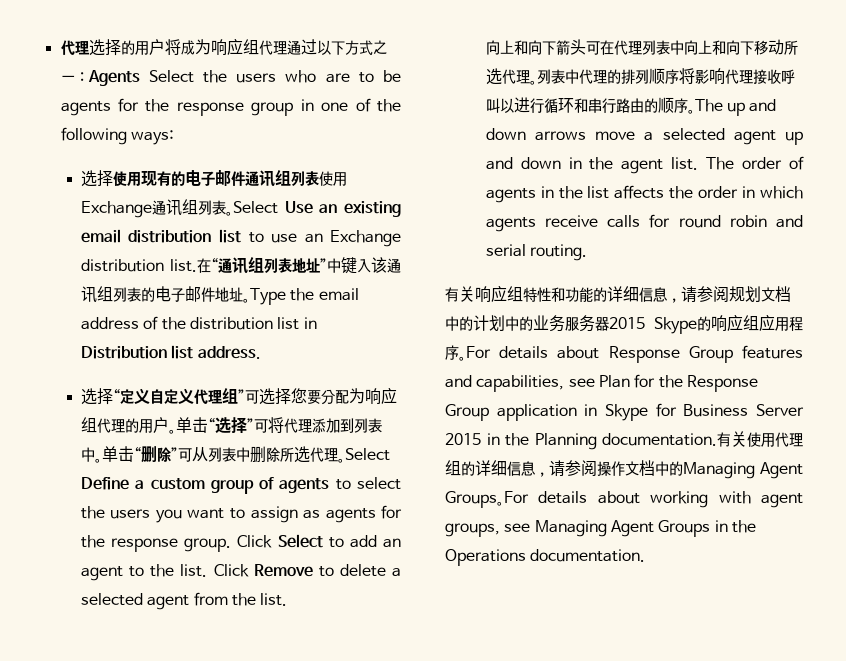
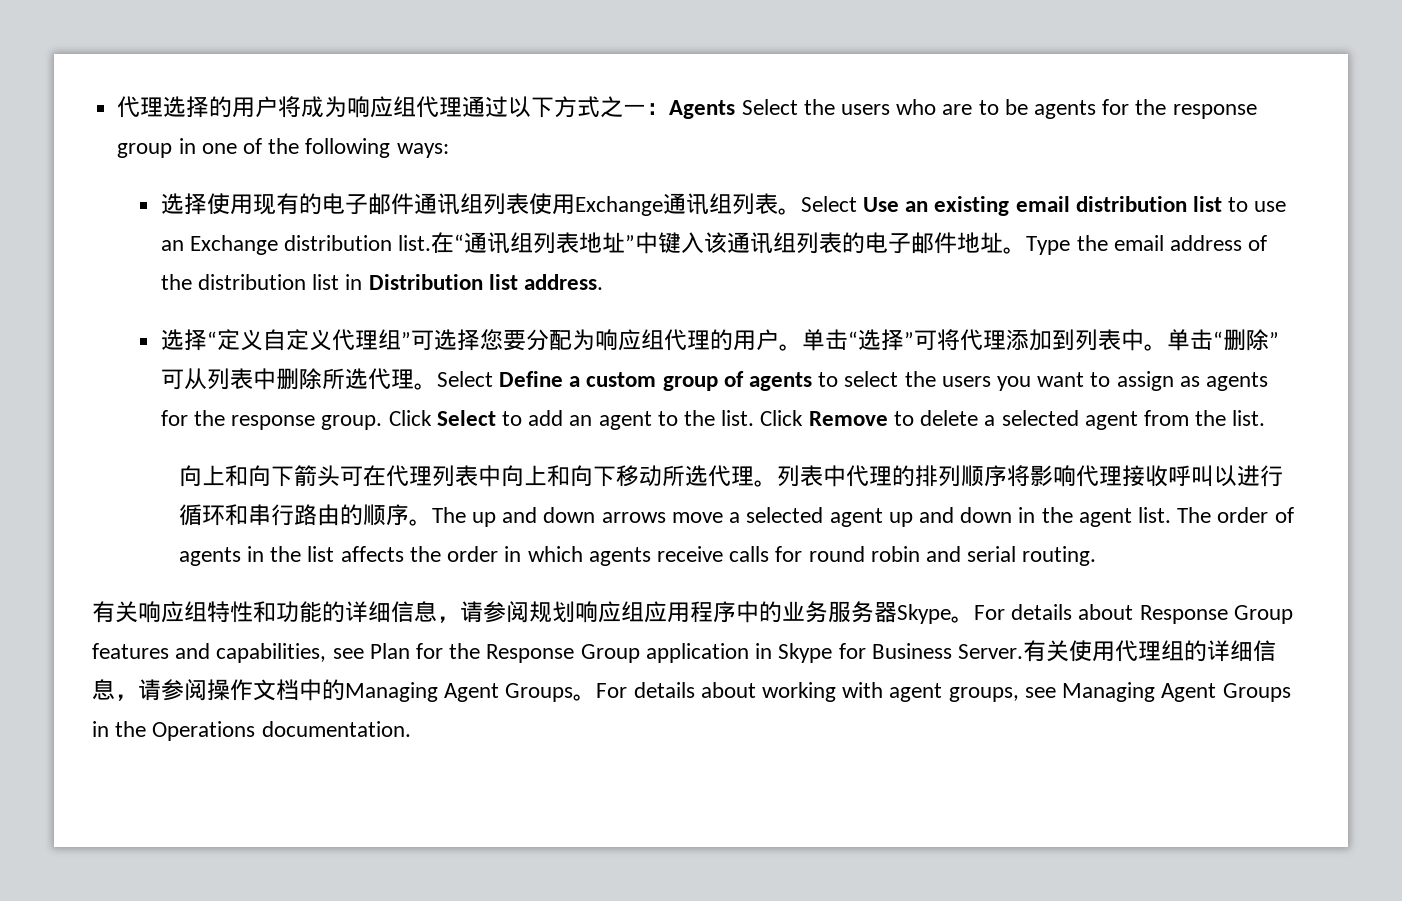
- 有关响应组特性和功能的详细信息，请参阅规划文档中的计划中的业务服务器2015 Skype的响应组应用程序。
+ 有关响应组特性和功能的详细信息，请参阅规划响应组应用程序中的业务服务器Skype。
- For details about Response Group features and capabilities, see Plan for the Response Group application in Skype for Business Server 2015 in the Planning documentation.
+ For details about Response Group features and capabilities, see Plan for the Response Group application in Skype for Business Server.

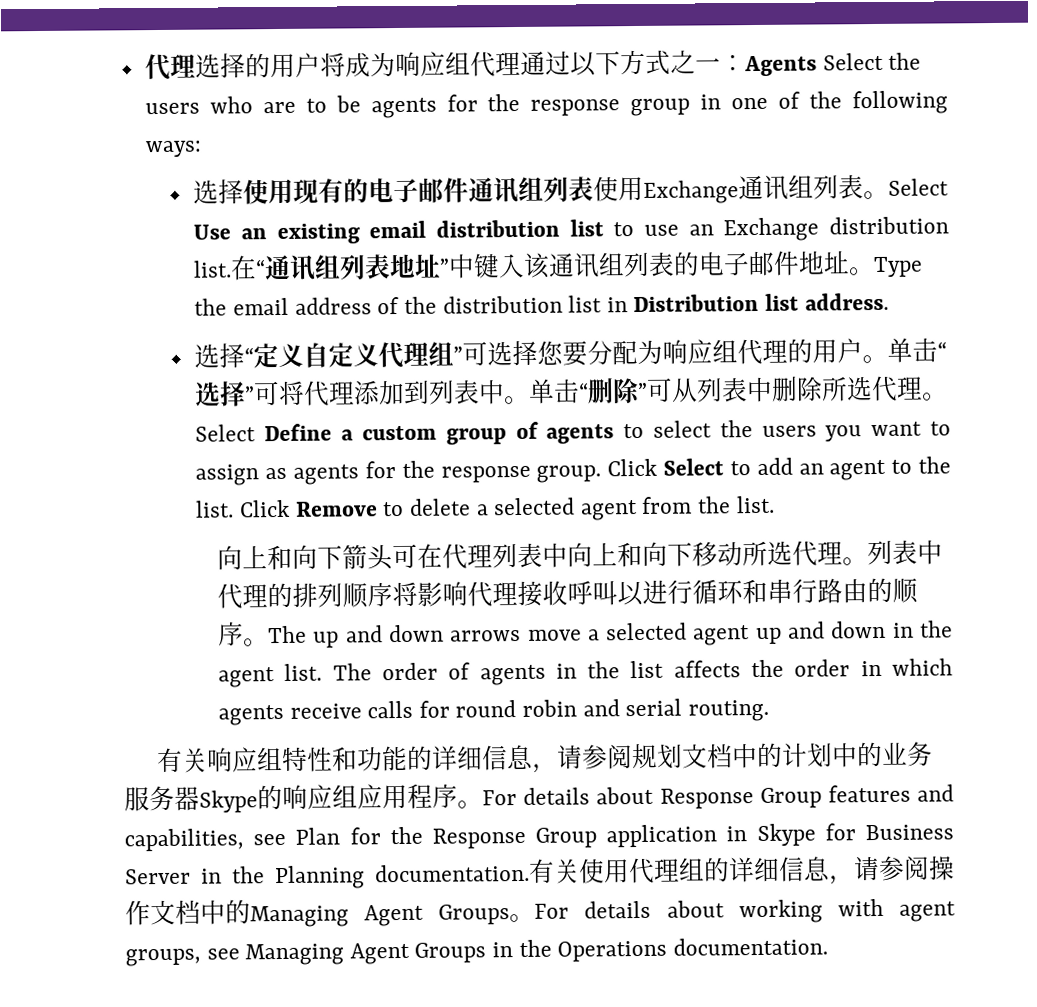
- 有关响应组特性和功能的详细信息，请参阅规划响应组应用程序中的业务服务器Skype。
+ 有关响应组特性和功能的详细信息，请参阅规划文档中的计划中的业务服务器Skype的响应组应用程序。
- For details about Response Group features and capabilities, see Plan for the Response Group application in Skype for Business Server.
+ For details about Response Group features and capabilities, see Plan for the Response Group application in Skype for Business Server in the Planning documentation.

